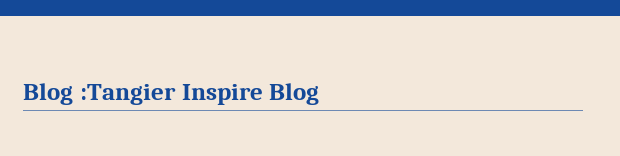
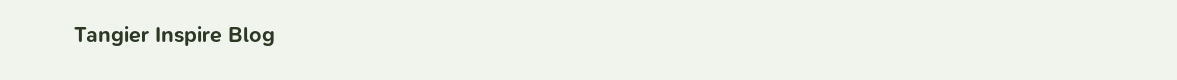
- Blog :Tangier Inspire Blog
+ Tangier Inspire Blog

